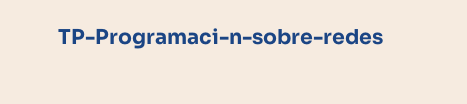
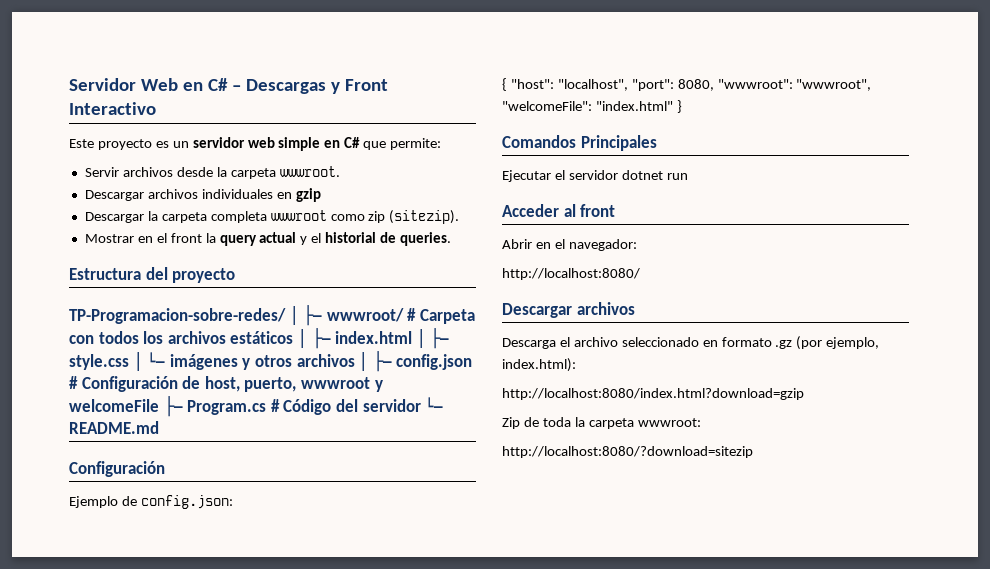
- TP-Programaci-n-sobre-redes
+ Servidor Web en C# – Descargas y Front Interactivo
+ Este proyecto es un servidor web simple en C# que permite:
+ Servir archivos desde la carpeta wwwroot.
+ Descargar archivos individuales en gzip
+ Descargar la carpeta completa wwwroot como zip (sitezip).
+ Mostrar en el front la query actual y el historial de queries.
+ Estructura del proyecto
+ TP-Programacion-sobre-redes/ │ ├─ wwwroot/ # Carpeta con todos los archivos estáticos │ ├─ index.html │ ├─ style.css │ └─ imágenes y otros archivos │ ├─ config.json # Configuración de host, puerto, wwwroot y welcomeFile ├─ Program.cs # Código del servidor └─ README.md
+ Configuración
+ Ejemplo de config.json:
+ { "host": "localhost", "port": 8080, "wwwroot": "wwwroot", "welcomeFile": "index.html" }
+ Comandos Principales
+ Ejecutar el servidor dotnet run
+ Acceder al front
+ Abrir en el navegador:
+ http://localhost:8080/
+ Descargar archivos
+ Descarga el archivo seleccionado en formato .gz (por ejemplo, index.html):
+ http://localhost:8080/index.html?download=gzip
+ Zip de toda la carpeta wwwroot:
+ http://localhost:8080/?download=sitezip

